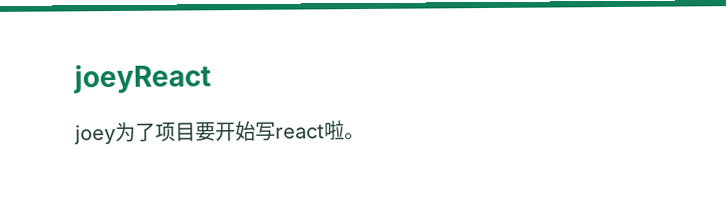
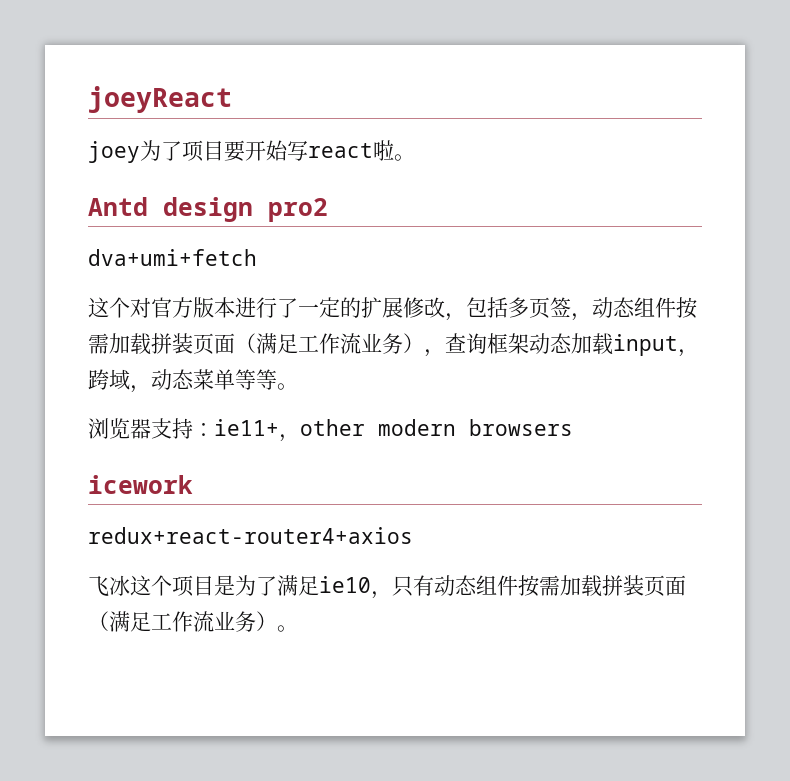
+ Antd design pro2
+ dva+umi+fetch
+ 这个对官方版本进行了一定的扩展修改，包括多页签，动态组件按需加载拼装页面（满足工作流业务），查询框架动态加载input，跨域，动态菜单等等。
+ 浏览器支持：ie11+，other modern browsers
+ icework
+ redux+react-router4+axios
+ 飞冰这个项目是为了满足ie10，只有动态组件按需加载拼装页面（满足工作流业务）。

